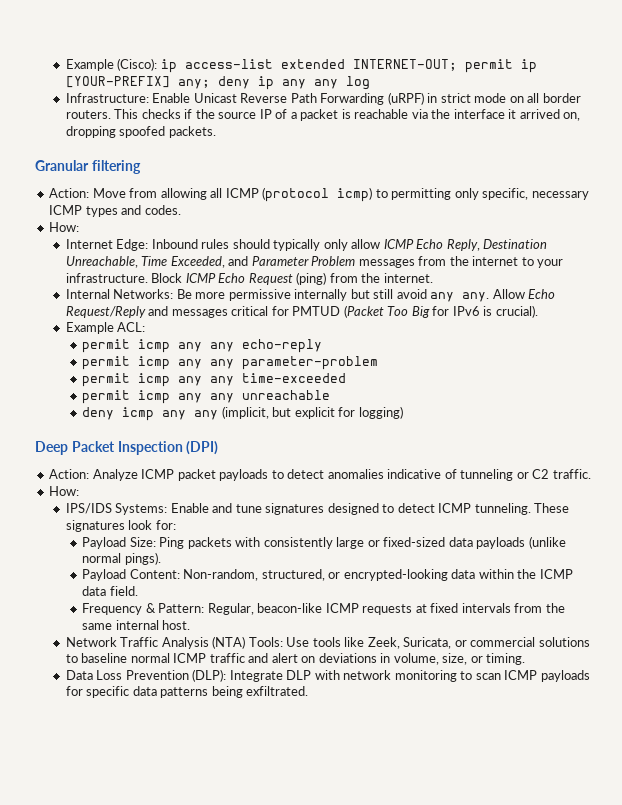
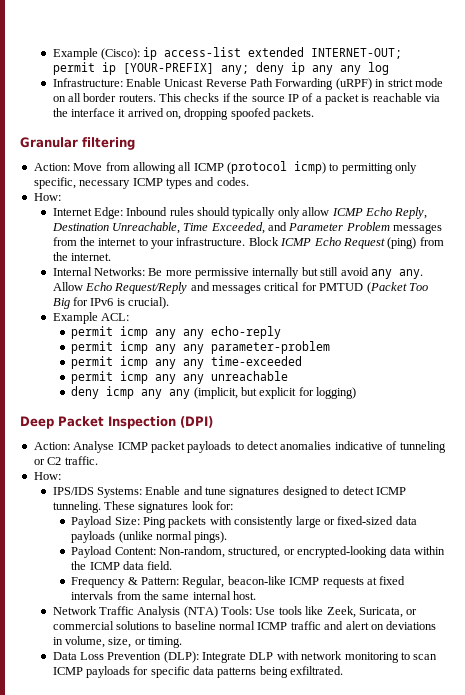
- Action: Analyze ICMP packet payloads to detect anomalies indicative of tunneling or C2 traffic.
+ Action: Analyse ICMP packet payloads to detect anomalies indicative of tunneling or C2 traffic.

